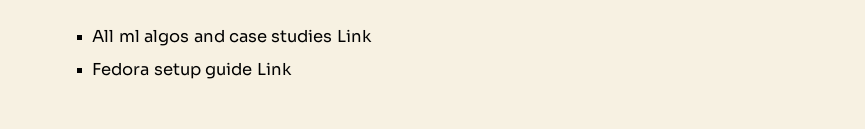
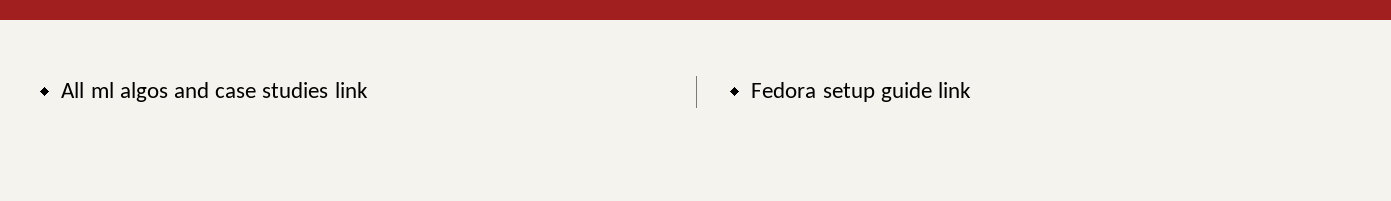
- All ml algos and case studies Link
+ All ml algos and case studies link
- Fedora setup guide Link
+ Fedora setup guide link

